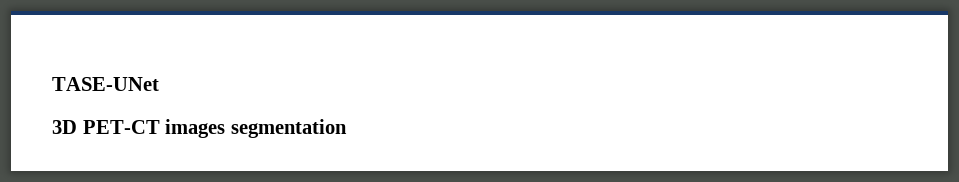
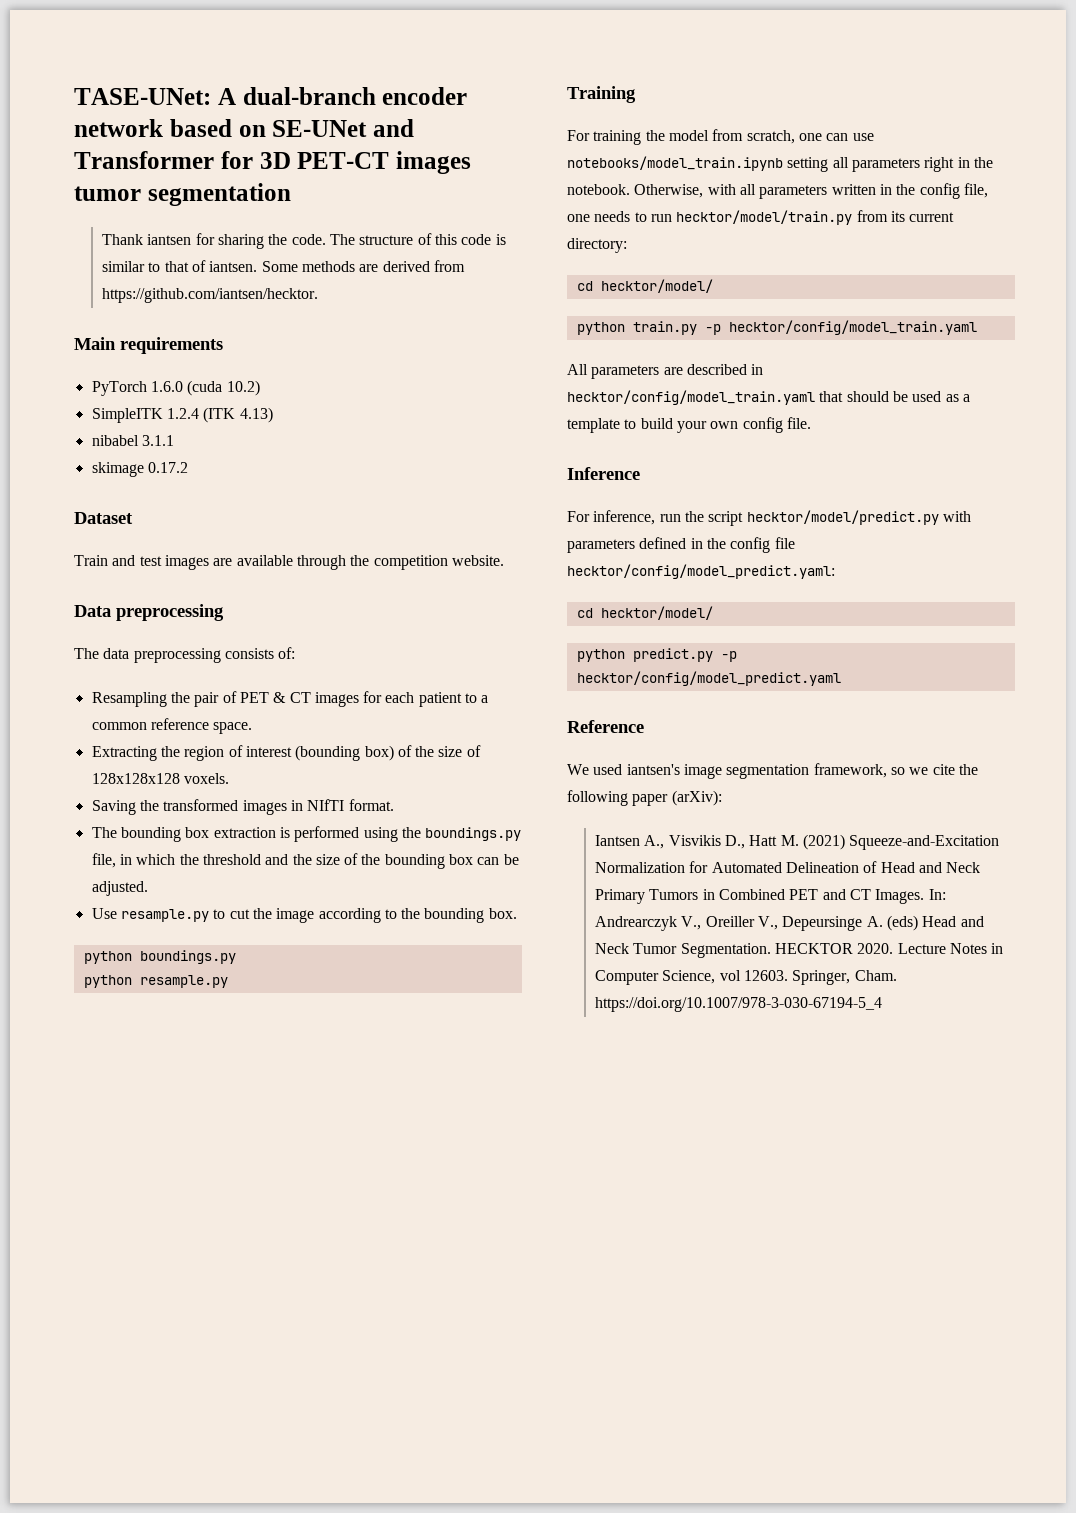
- TASE-UNet
- 3D PET-CT images segmentation
+ TASE-UNet: A dual-branch encoder network based on SE-UNet and Transformer for 3D PET-CT images tumor segmentation
+ Thank iantsen for sharing the code. The structure of this code is similar to that of iantsen. Some methods are derived from https://github.com/iantsen/hecktor.
+ Main requirements
+ PyTorch 1.6.0 (cuda 10.2)
+ SimpleITK 1.2.4 (ITK 4.13)
+ nibabel 3.1.1
+ skimage 0.17.2
+ Dataset
+ Train and test images are available through the competition website.
+ Data preprocessing
+ The data preprocessing consists of:
+ Resampling the pair of PET & CT images for each patient to a common reference space.
+ Extracting the region of interest (bounding box) of the size of 128x128x128 voxels.
+ Saving the transformed images in NIfTI format.
+ The bounding box extraction is performed using the boundings.py file, in which the threshold and the size of the bounding box can be adjusted.
+ Use resample.py to cut the image according to the bounding box.
+ python boundings.py
+ python resample.py
+ Training
+ For training the model from scratch, one can use notebooks/model_train.ipynb setting all parameters right in the notebook. Otherwise, with all parameters written in the config file, one needs to run hecktor/model/train.py from its current directory:
+ cd hecktor/model/
+ python train.py -p hecktor/config/model_train.yaml
+ All parameters are described in hecktor/config/model_train.yaml that should be used as a template to build your own config file.
+ Inference
+ For inference, run the script hecktor/model/predict.py with parameters defined in the config file hecktor/config/model_predict.yaml:
+ cd hecktor/model/
+ python predict.py -p hecktor/config/model_predict.yaml
+ Reference
+ We used iantsen's image segmentation framework, so we cite the following paper (arXiv):
+ Iantsen A., Visvikis D., Hatt M. (2021) Squeeze-and-Excitation Normalization for Automated Delineation of Head and Neck Primary Tumors in Combined PET and CT Images. In: Andrearczyk V., Oreiller V., Depeursinge A. (eds) Head and Neck Tumor Segmentation. HECKTOR 2020. Lecture Notes in Computer Science, vol 12603. Springer, Cham. https://doi.org/10.1007/978-3-030-67194-5_4

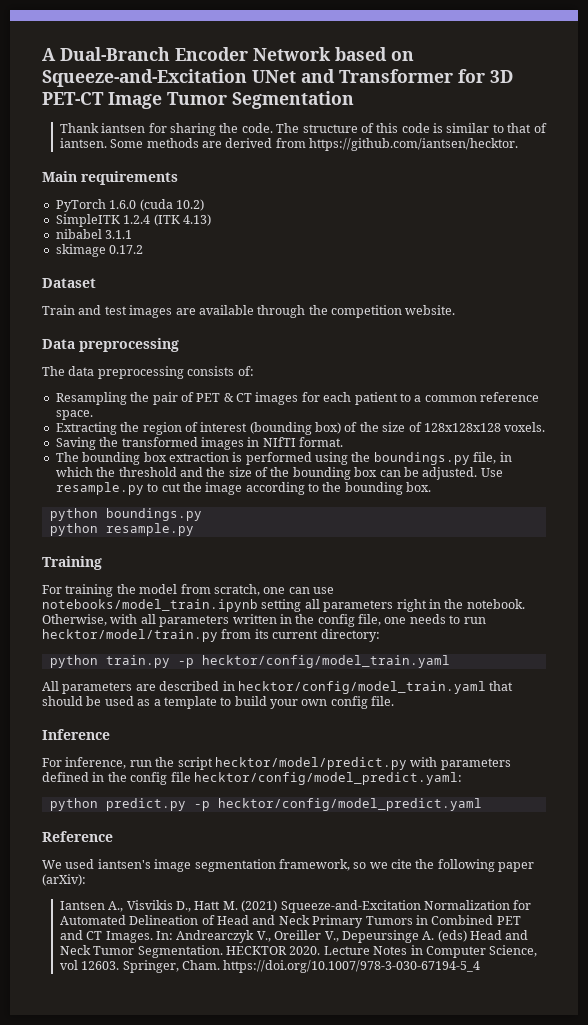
- TASE-UNet: A dual-branch encoder network based on SE-UNet and Transformer for 3D PET-CT images tumor segmentation
+ A Dual-Branch Encoder Network based on Squeeze-and-Excitation UNet and Transformer for 3D PET-CT Image Tumor Segmentation
- The bounding box extraction is performed using the boundings.py file, in which the threshold and the size of the bounding box can be adjusted.
- Use resample.py to cut the image according to the bounding box.
+ The bounding box extraction is performed using the boundings.py file, in which the threshold and the size of the bounding box can be adjusted. Use resample.py to cut the image according to the bounding box.
  Otherwise, with all parameters written in the config file, one needs to run hecktor/model/train.py from its current directory:
- cd hecktor/model/
  For inference, run the script hecktor/model/predict.py with parameters defined in the config file hecktor/config/model_predict.yaml:
- cd hecktor/model/

